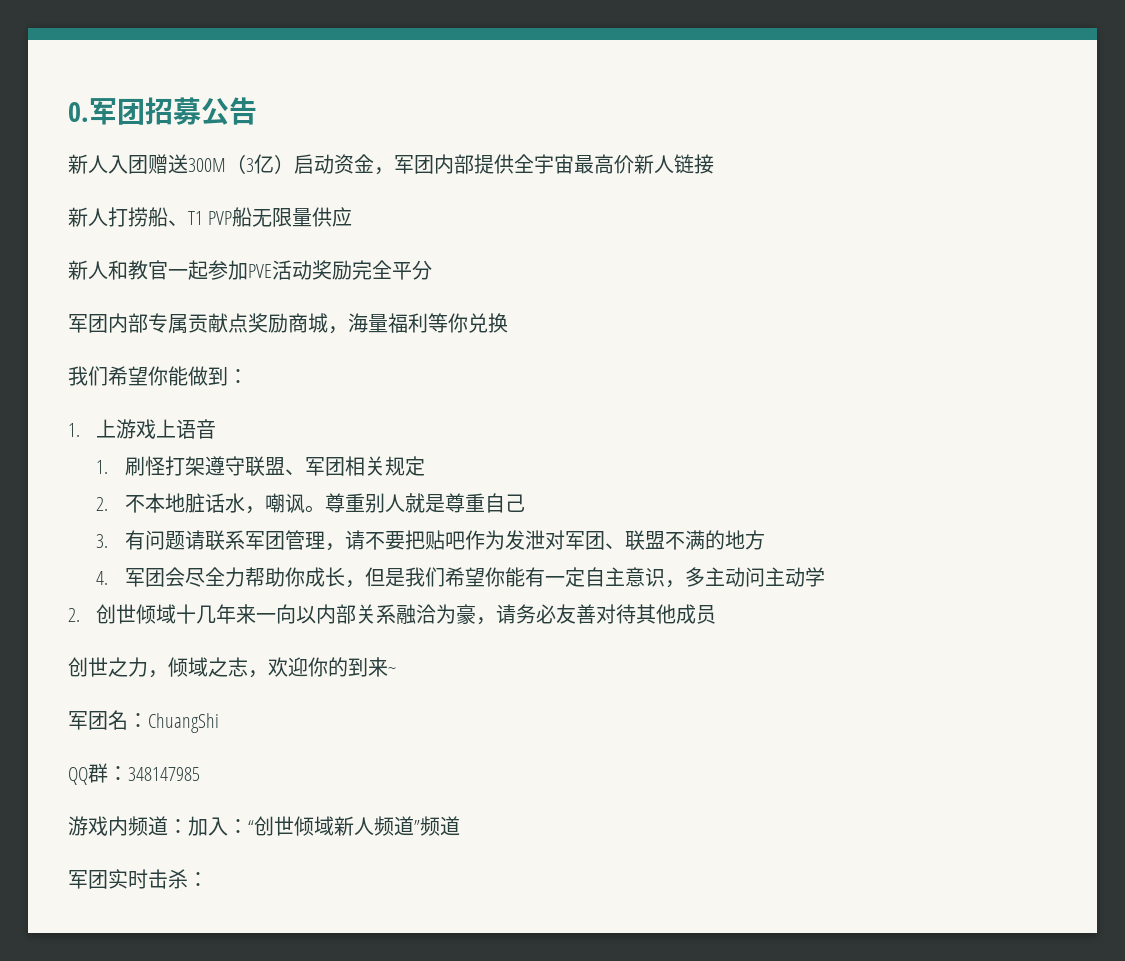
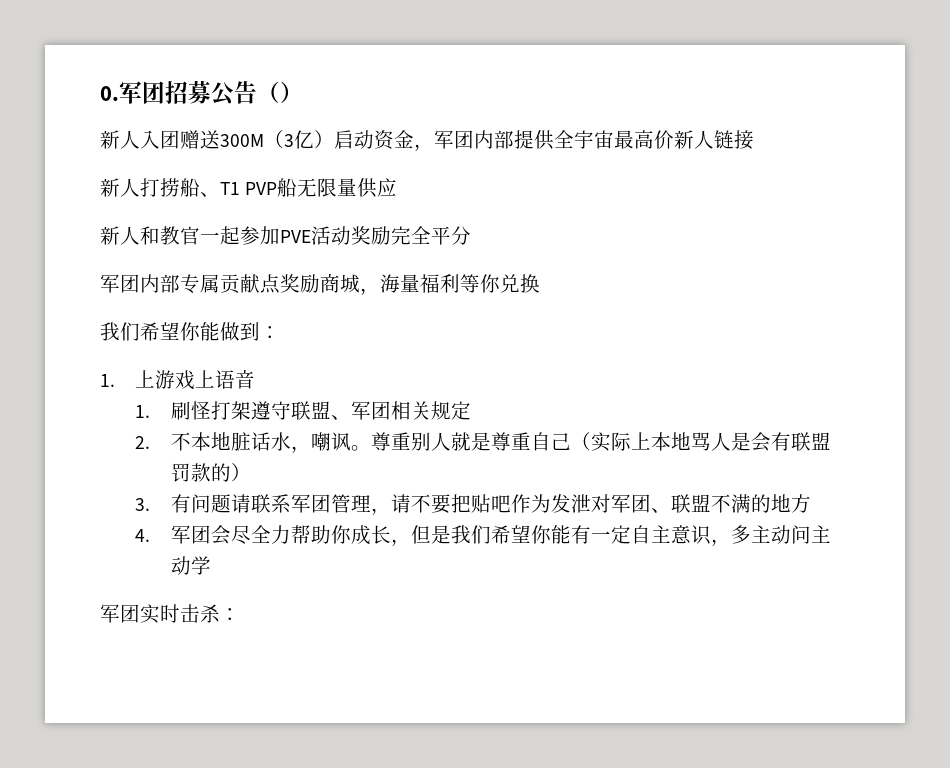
- 0.军团招募公告
+ 0.军团招募公告（）
- 尊重别人就是尊重自己
+ 尊重别人就是尊重自己（实际上本地骂人是会有联盟罚款的）
- 2.创世倾域十几年来一向以内部关系融洽为豪，请务必友善对待其他成员
- 创世之力，倾域之志，欢迎你的到来~
- 军团名：ChuangShi
- QQ群：348147985
- 游戏内频道：加入：“创世倾域新人频道”频道

